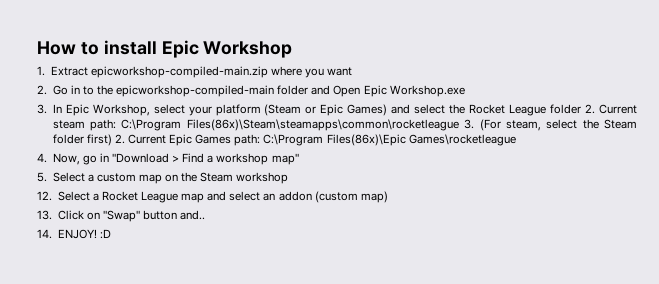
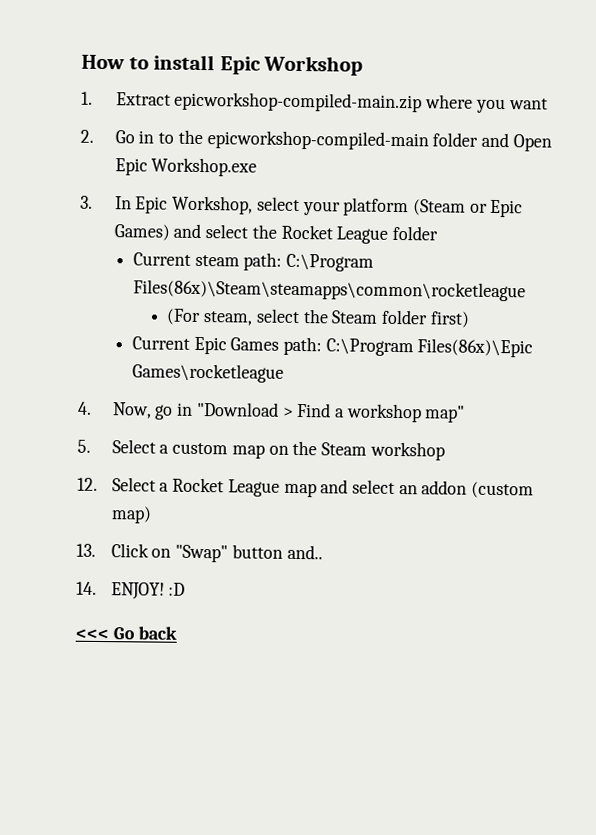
- 3. In Epic Workshop, select your platform (Steam or Epic Games) and select the Rocket League folder 2. Current steam path: C:\Program Files(86x)\Steam\steamapps\common\rocketleague 3. (For steam, select the Steam folder first) 2. Current Epic Games path: C:\Program Files(86x)\Epic Games\rocketleague
+ 3. In Epic Workshop, select your platform (Steam or Epic Games) and select the Rocket League folder
+ Current steam path: C:\Program Files(86x)\Steam\steamapps\common\rocketleague
+ (For steam, select the Steam folder first)
+ Current Epic Games path: C:\Program Files(86x)\Epic Games\rocketleague
+ <<< Go back

